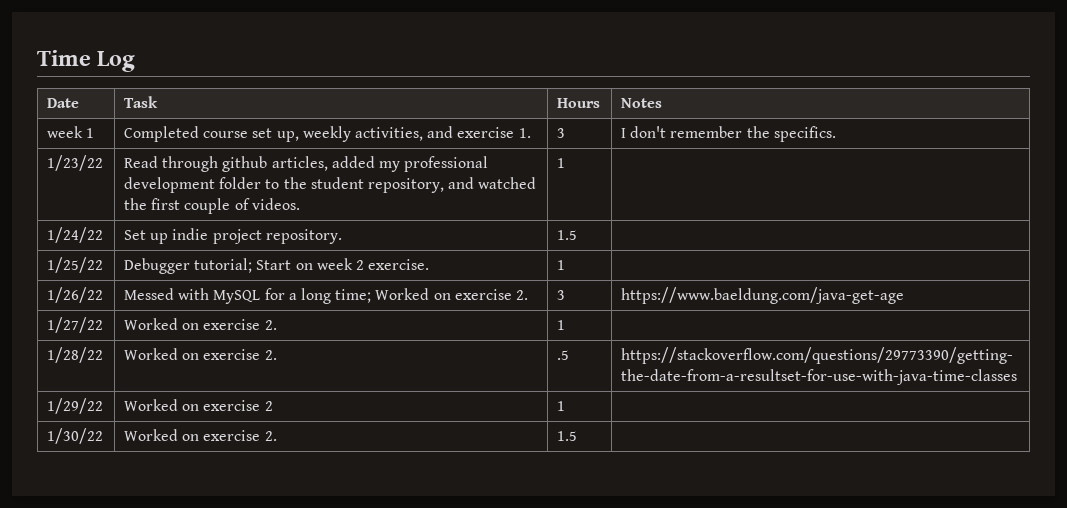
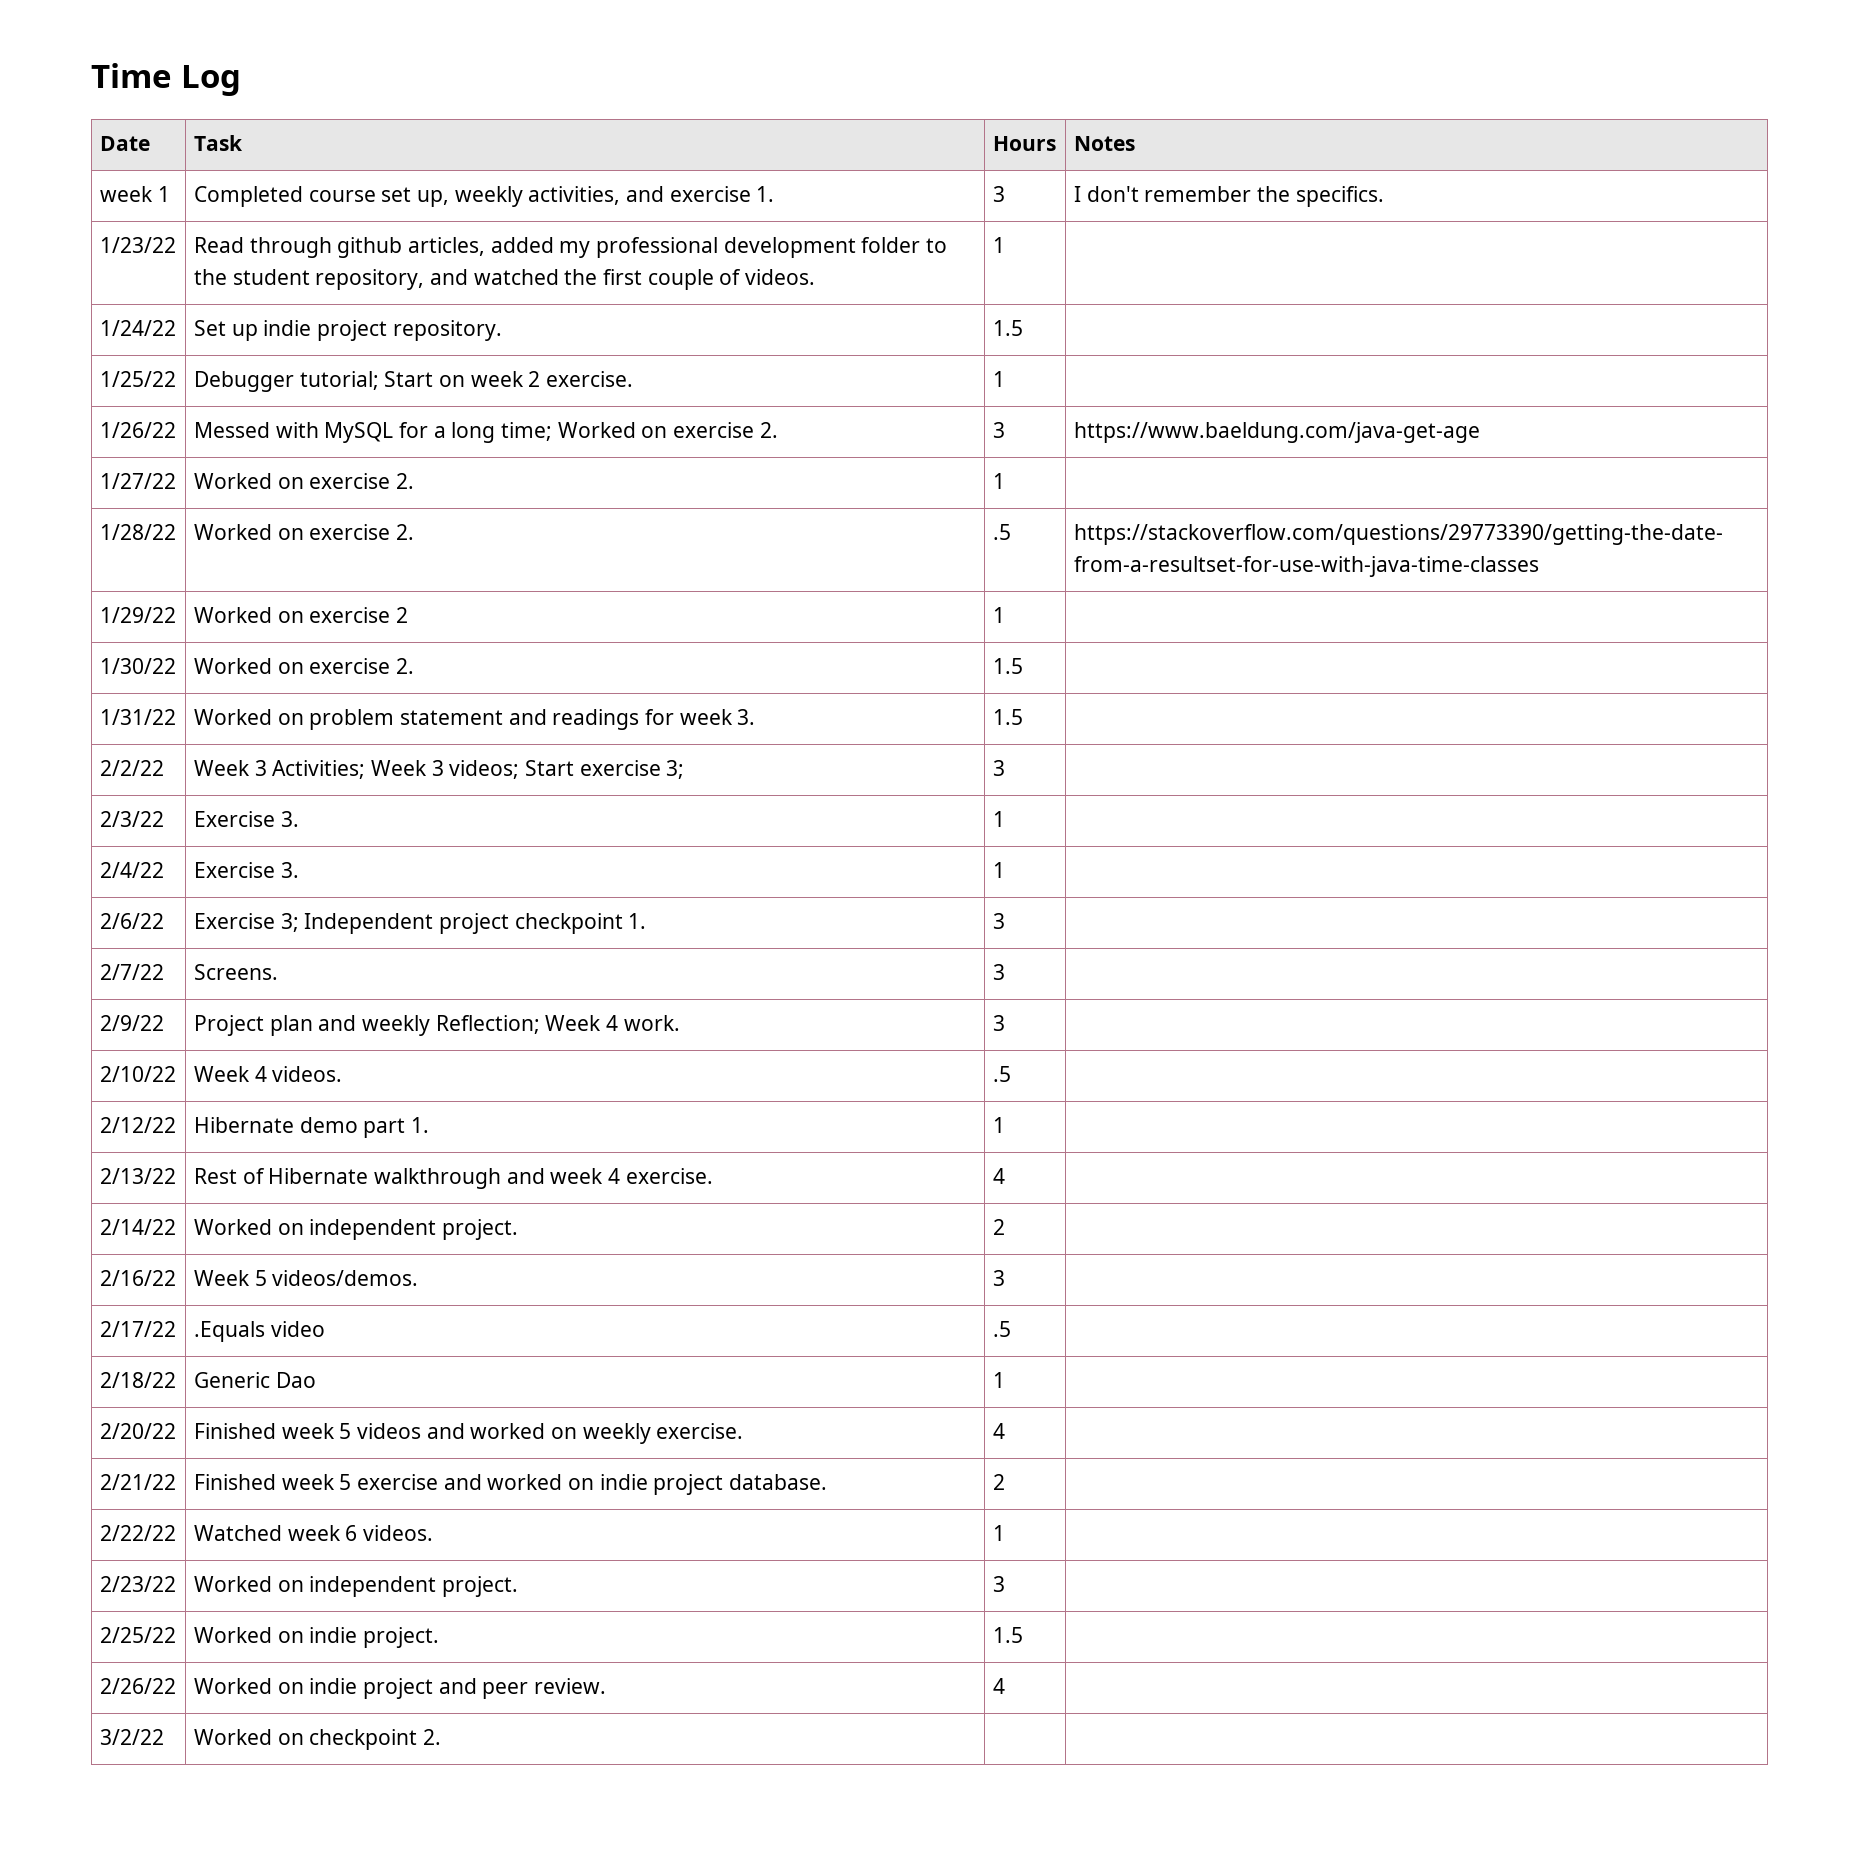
+ 1/31/22 | Worked on problem statement and readings for week 3. | 1.5 |
+ 2/2/22 | Week 3 Activities; Week 3 videos; Start exercise 3; | 3 |
+ 2/3/22 | Exercise 3. | 1 |
+ 2/4/22 | Exercise 3. | 1 |
+ 2/6/22 | Exercise 3; Independent project checkpoint 1. | 3 |
+ 2/7/22 | Screens. | 3 |
+ 2/9/22 | Project plan and weekly Reflection; Week 4 work. | 3 |
+ 2/10/22 | Week 4 videos. | .5 |
+ 2/12/22 | Hibernate demo part 1. | 1 |
+ 2/13/22 | Rest of Hibernate walkthrough and week 4 exercise. | 4 |
+ 2/14/22 | Worked on independent project. | 2 |
+ 2/16/22 | Week 5 videos/demos. | 3 |
+ 2/17/22 | .Equals video | .5 |
+ 2/18/22 | Generic Dao | 1 |
+ 2/20/22 | Finished week 5 videos and worked on weekly exercise. | 4 |
+ 2/21/22 | Finished week 5 exercise and worked on indie project database. | 2 |
+ 2/22/22 | Watched week 6 videos. | 1 |
+ 2/23/22 | Worked on independent project. | 3 |
+ 2/25/22 | Worked on indie project. | 1.5 |
+ 2/26/22 | Worked on indie project and peer review. | 4 |
+ 3/2/22 | Worked on checkpoint 2. | |

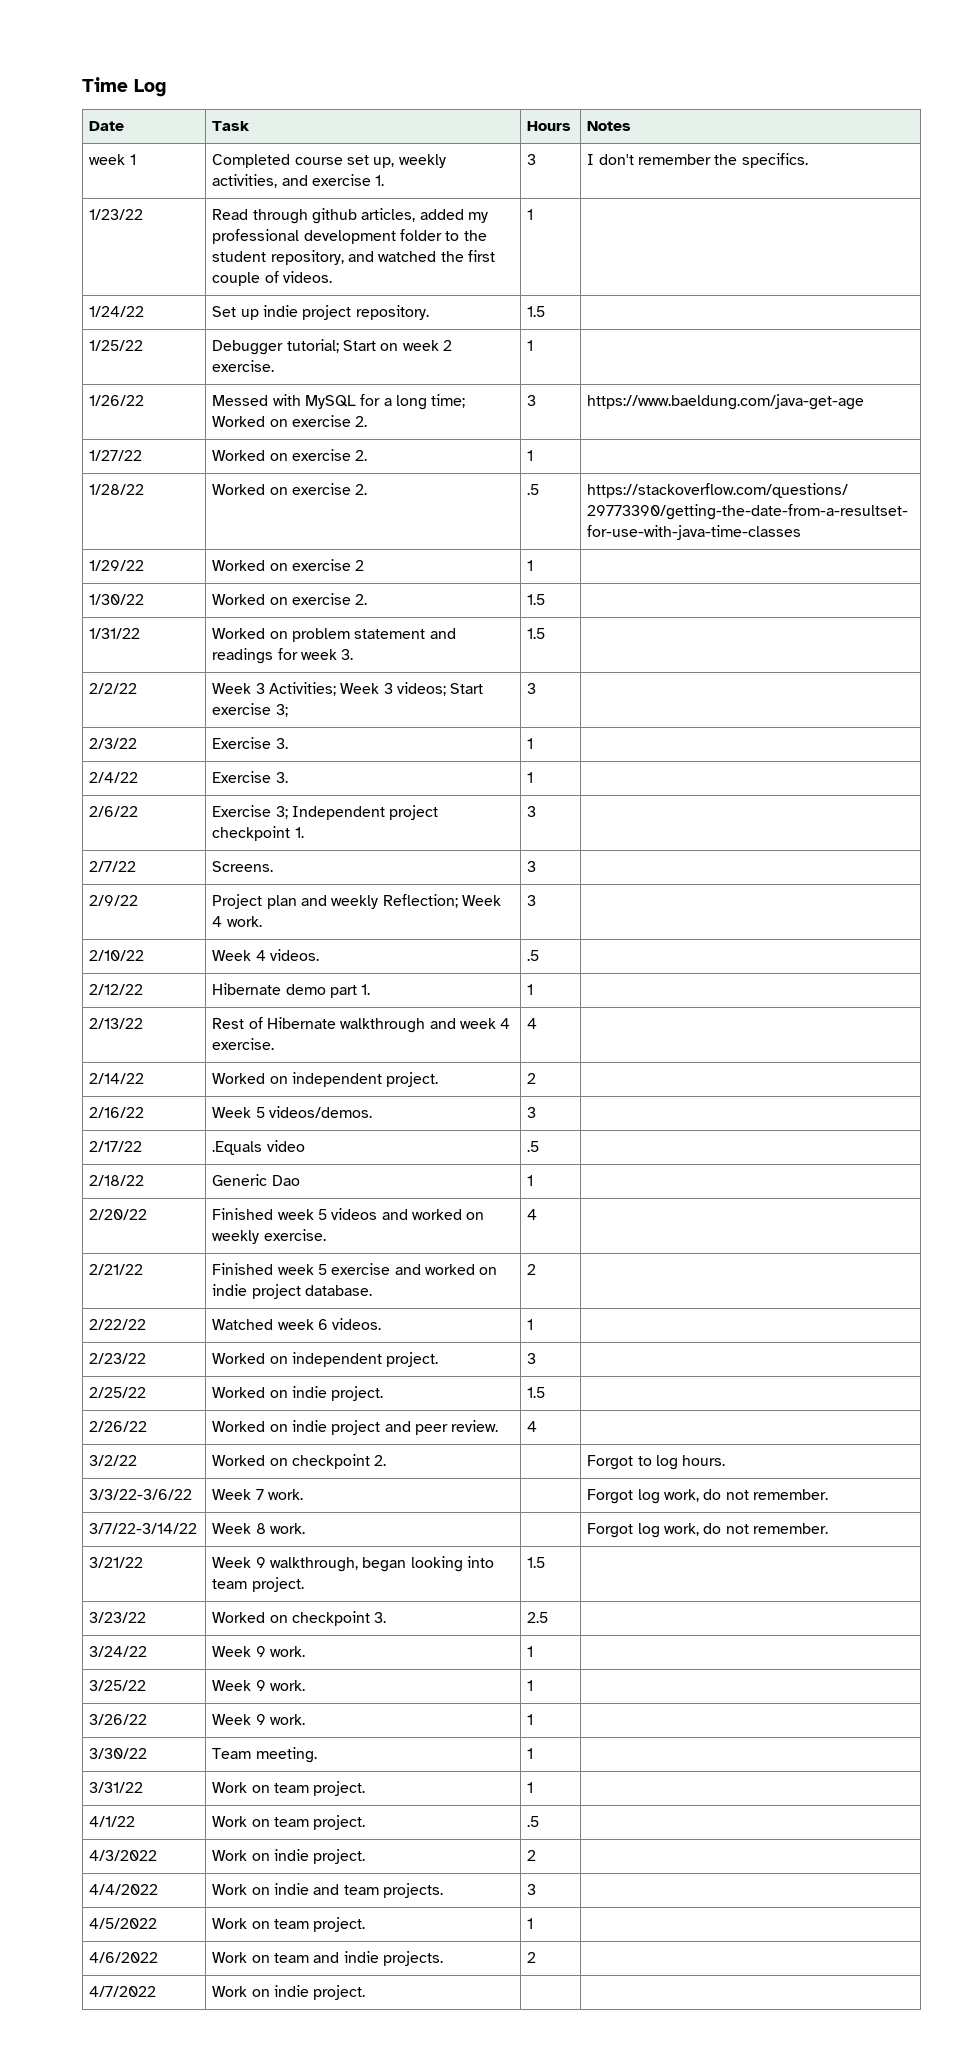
- 3/2/22 | Worked on checkpoint 2. | |
+ 3/2/22 | Worked on checkpoint 2. | | Forgot to log hours.
+ 3/3/22-3/6/22 | Week 7 work. | | Forgot log work, do not remember.
+ 3/7/22-3/14/22 | Week 8 work. | | Forgot log work, do not remember.
+ 3/21/22 | Week 9 walkthrough, began looking into team project. | 1.5 |
+ 3/23/22 | Worked on checkpoint 3. | 2.5 |
+ 3/24/22 | Week 9 work. | 1 |
+ 3/25/22 | Week 9 work. | 1 |
+ 3/26/22 | Week 9 work. | 1 |
+ 3/30/22 | Team meeting. | 1 |
+ 3/31/22 | Work on team project. | 1 |
+ 4/1/22 | Work on team project. | .5 |
+ 4/3/2022 | Work on indie project. | 2 |
+ 4/4/2022 | Work on indie and team projects. | 3 |
+ 4/5/2022 | Work on team project. | 1 |
+ 4/6/2022 | Work on team and indie projects. | 2 |
+ 4/7/2022 | Work on indie project. | |

